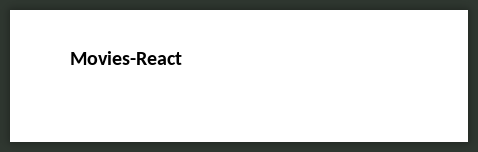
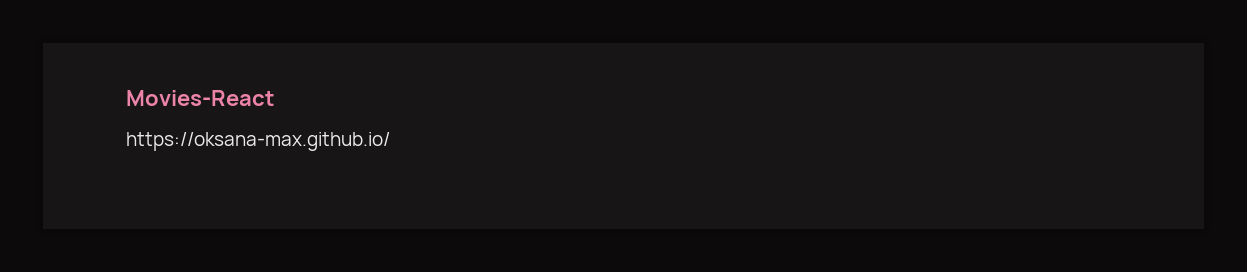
+ https://oksana-max.github.io/

